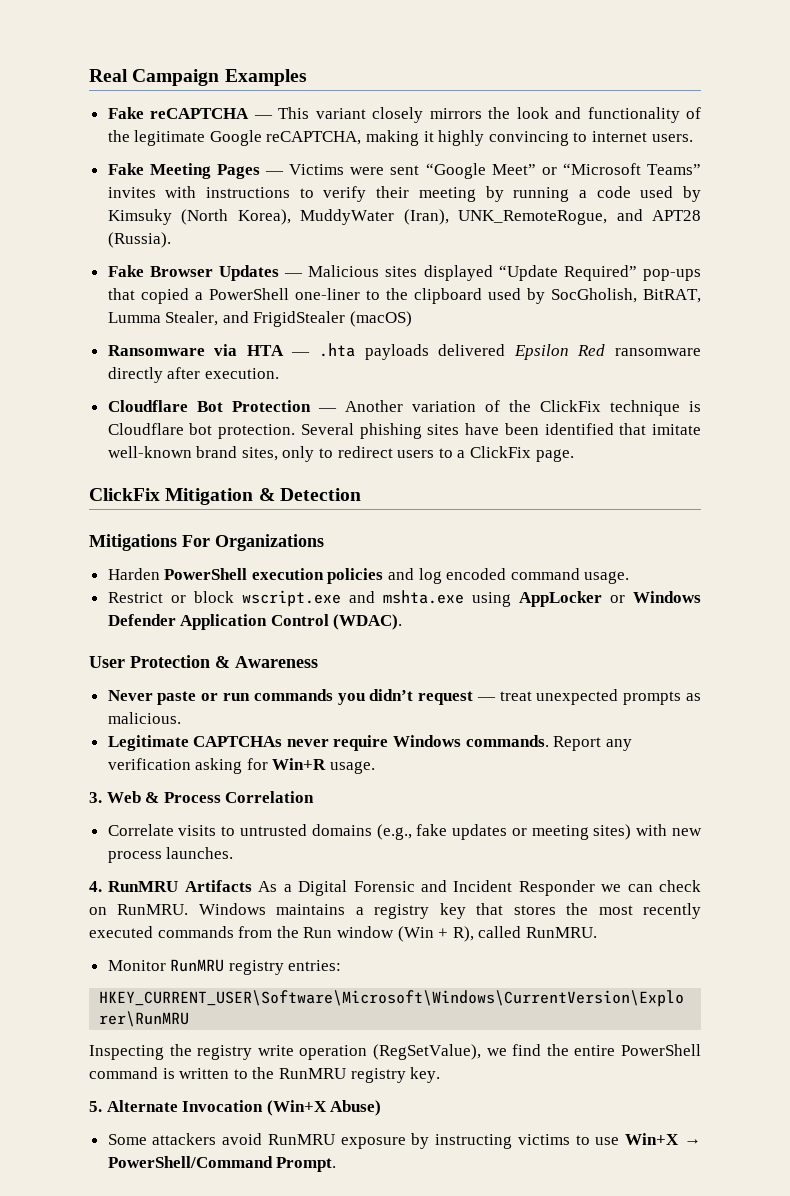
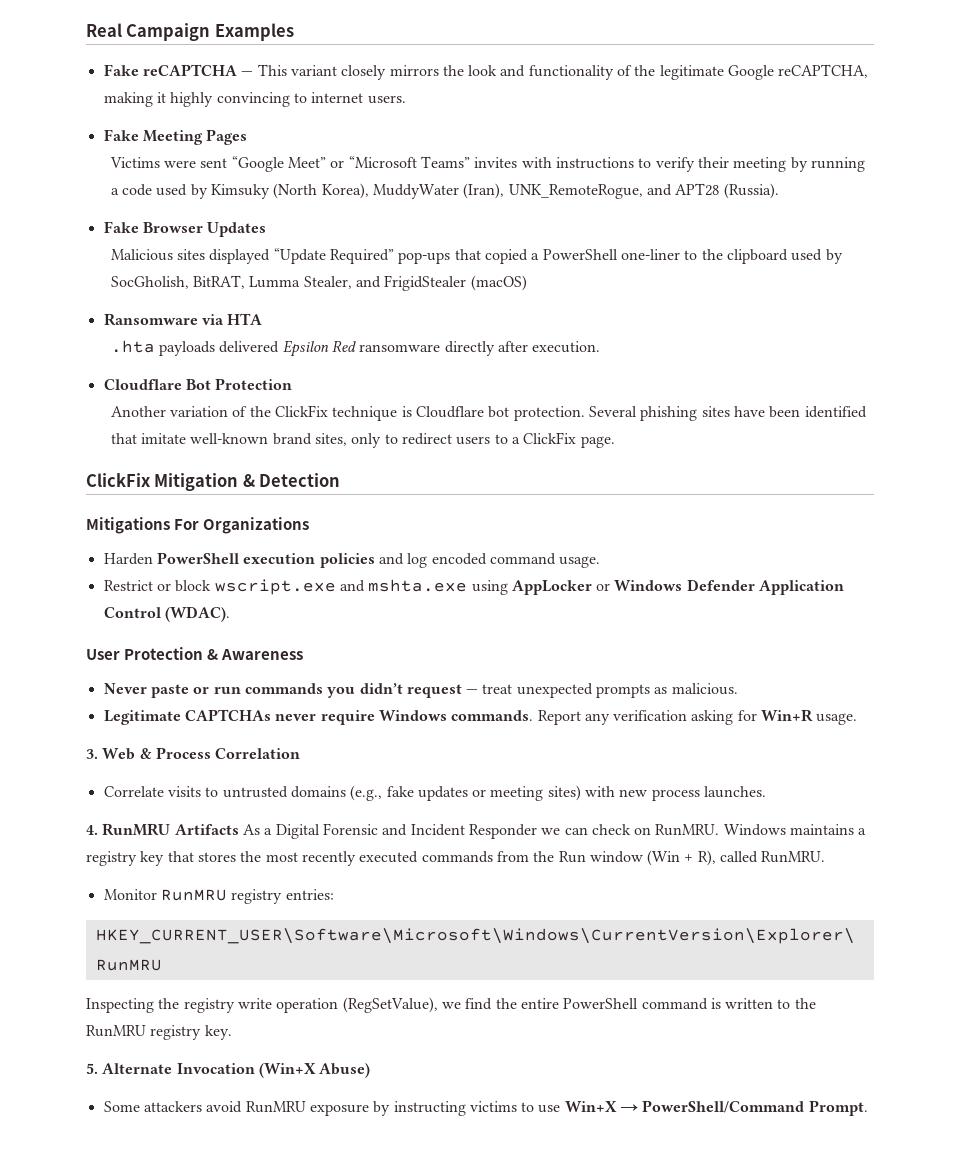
- Fake Meeting Pages — Victims were sent “Google Meet” or “Microsoft Teams” invites with instructions to verify their meeting by running a code used by Kimsuky (North Korea), MuddyWater (Iran), UNK_RemoteRogue, and APT28 (Russia).
+ Fake Meeting Pages
+ Victims were sent “Google Meet” or “Microsoft Teams” invites with instructions to verify their meeting by running a code used by Kimsuky (North Korea), MuddyWater (Iran), UNK_RemoteRogue, and APT28 (Russia).
- Fake Browser Updates — Malicious sites displayed “Update Required” pop-ups that copied a PowerShell one-liner to the clipboard used by SocGholish, BitRAT, Lumma Stealer, and FrigidStealer (macOS)
+ Fake Browser Updates
+ Malicious sites displayed “Update Required” pop-ups that copied a PowerShell one-liner to the clipboard used by SocGholish, BitRAT, Lumma Stealer, and FrigidStealer (macOS)
- Ransomware via HTA — .hta payloads delivered Epsilon Red ransomware directly after execution.
+ Ransomware via HTA
+ .hta payloads delivered Epsilon Red ransomware directly after execution.
- Cloudflare Bot Protection — Another variation of the ClickFix technique is Cloudflare bot protection.
+ Cloudflare Bot Protection
+ Another variation of the ClickFix technique is Cloudflare bot protection.

